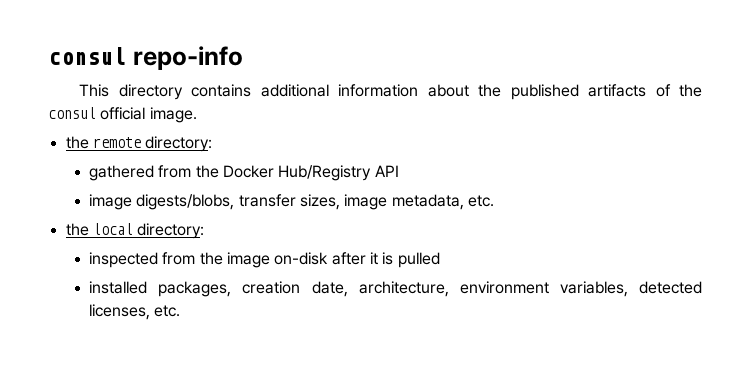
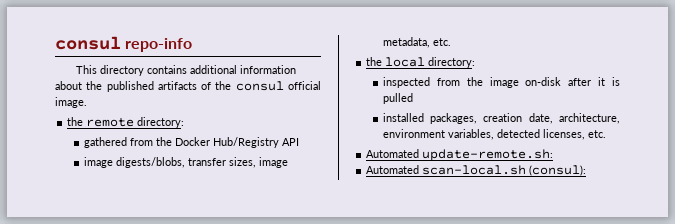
+ Automated update-remote.sh:
+ Automated scan-local.sh (consul):

